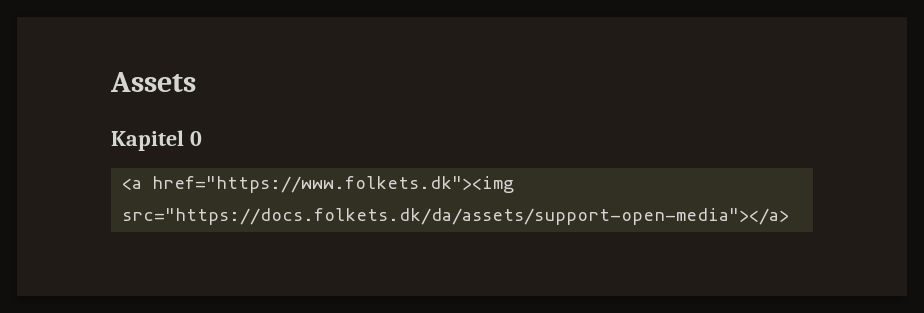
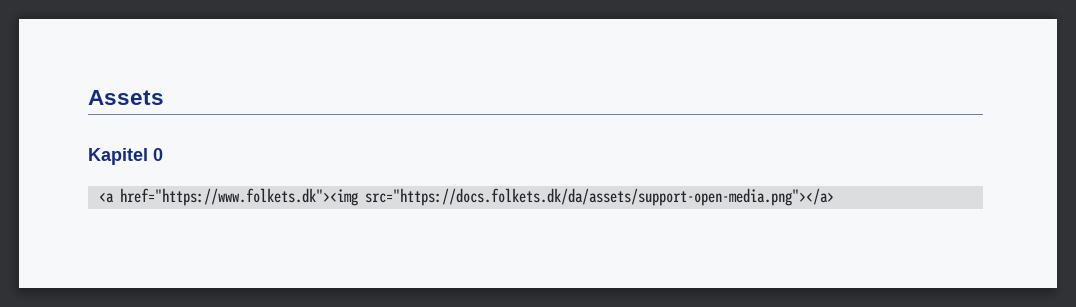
- <a href="https://www.folkets.dk"><img src="https://docs.folkets.dk/da/assets/support-open-media"></a>
+ <a href="https://www.folkets.dk"><img src="https://docs.folkets.dk/da/assets/support-open-media.png"></a>

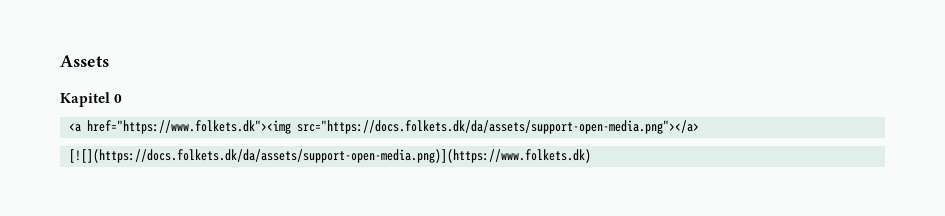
+ [![](https://docs.folkets.dk/da/assets/support-open-media.png)](https://www.folkets.dk)

